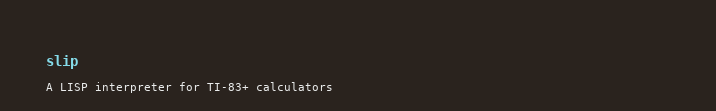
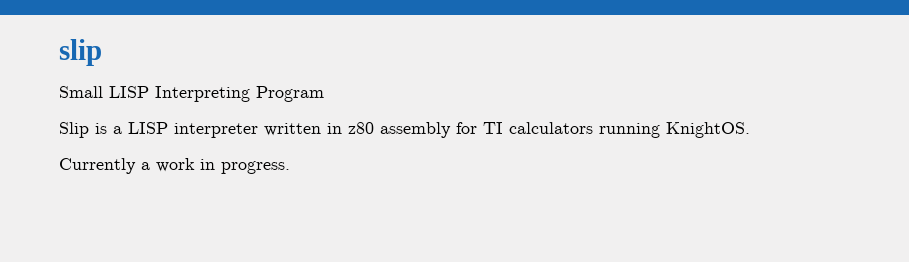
- A LISP interpreter for TI-83+ calculators
+ Small LISP Interpreting Program
+ Slip is a LISP interpreter written in z80 assembly for TI calculators running KnightOS.
+ Currently a work in progress.

